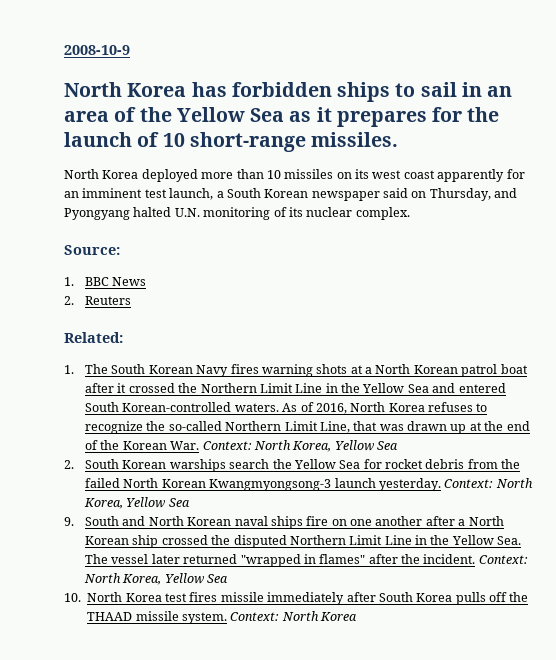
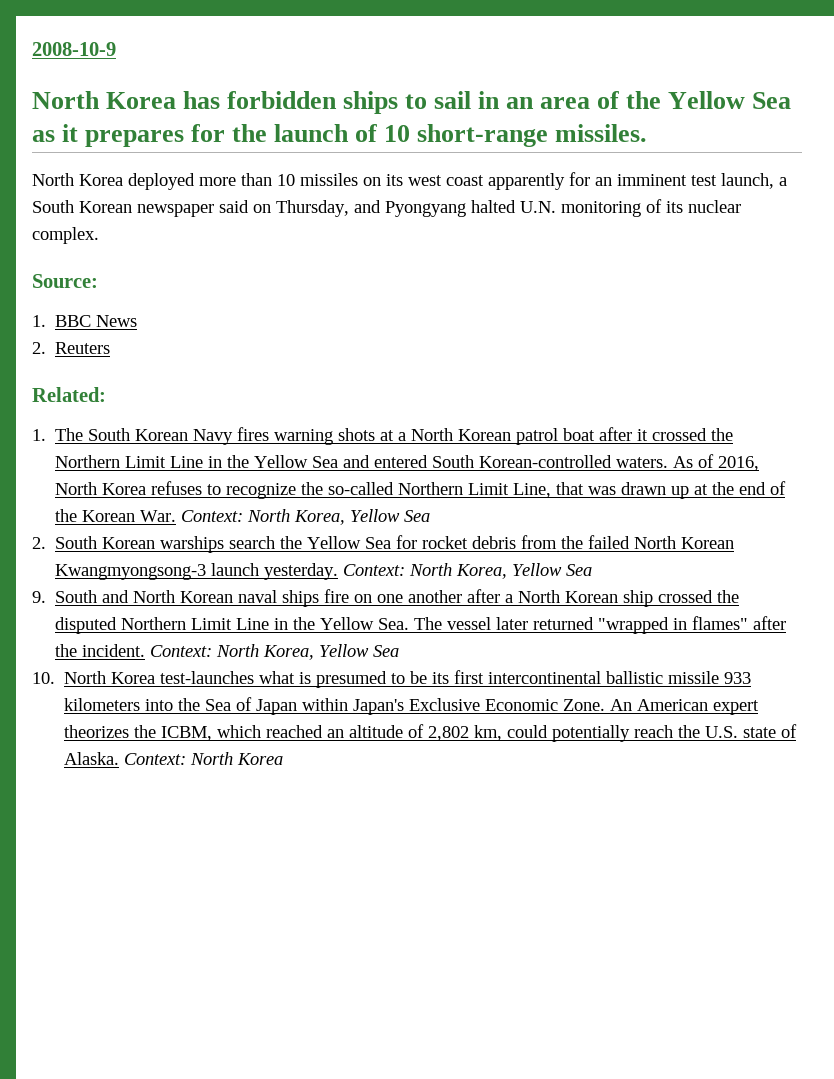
- 10. North Korea test fires missile immediately after South Korea pulls off the THAAD missile system.
+ 10. North Korea test-launches what is presumed to be its first intercontinental ballistic missile 933 kilometers into the Sea of Japan within Japan's Exclusive Economic Zone. An American expert theorizes the ICBM, which reached an altitude of 2,802 km, could potentially reach the U.S. state of Alaska.

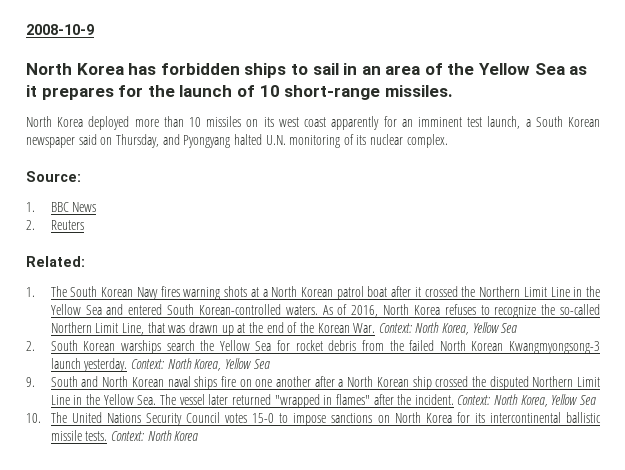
- 10. North Korea test-launches what is presumed to be its first intercontinental ballistic missile 933 kilometers into the Sea of Japan within Japan's Exclusive Economic Zone. An American expert theorizes the ICBM, which reached an altitude of 2,802 km, could potentially reach the U.S. state of Alaska.
+ 10. The United Nations Security Council votes 15-0 to impose sanctions on North Korea for its intercontinental ballistic missile tests.

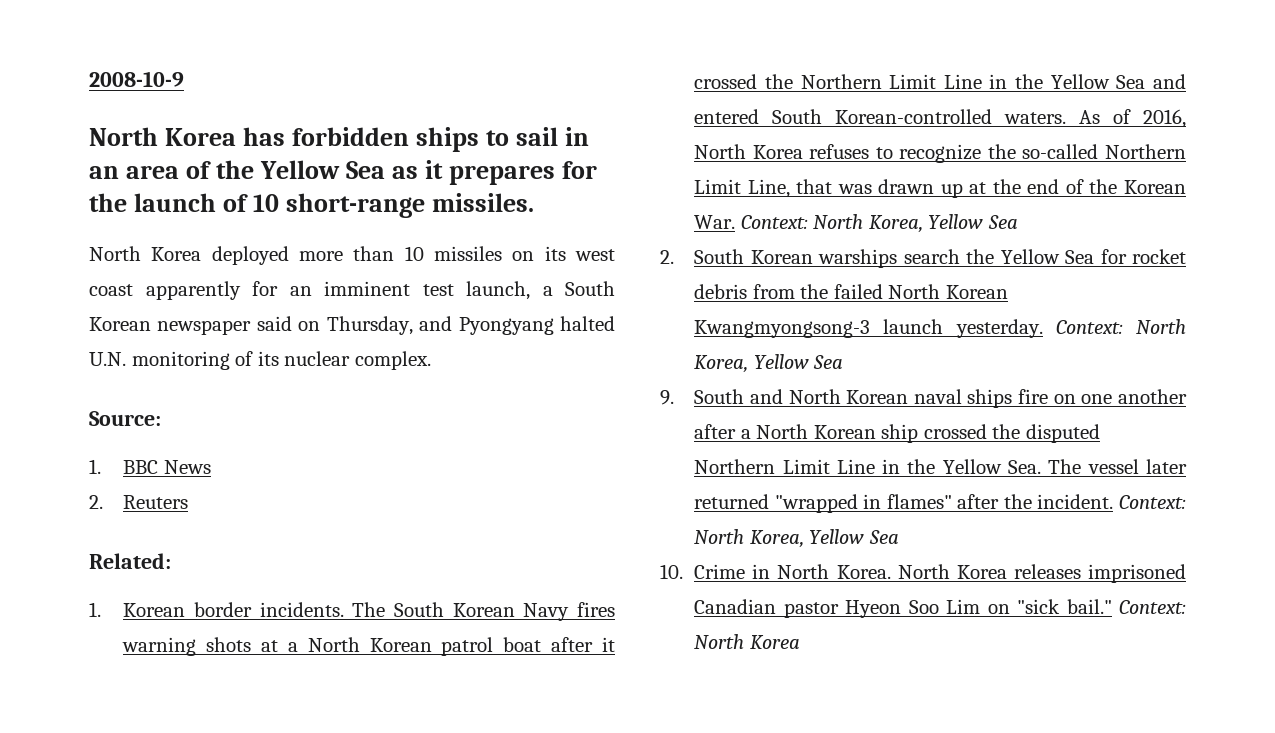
- 1. The South Korean Navy fires warning shots at a North Korean patrol boat after it crossed the Northern Limit Line in the Yellow Sea and entered South Korean-controlled waters.
+ 1. Korean border incidents. The South Korean Navy fires warning shots at a North Korean patrol boat after it crossed the Northern Limit Line in the Yellow Sea and entered South Korean-controlled waters.
- 10. The United Nations Security Council votes 15-0 to impose sanctions on North Korea for its intercontinental ballistic missile tests.
+ 10. Crime in North Korea. North Korea releases imprisoned Canadian pastor Hyeon Soo Lim on "sick bail."

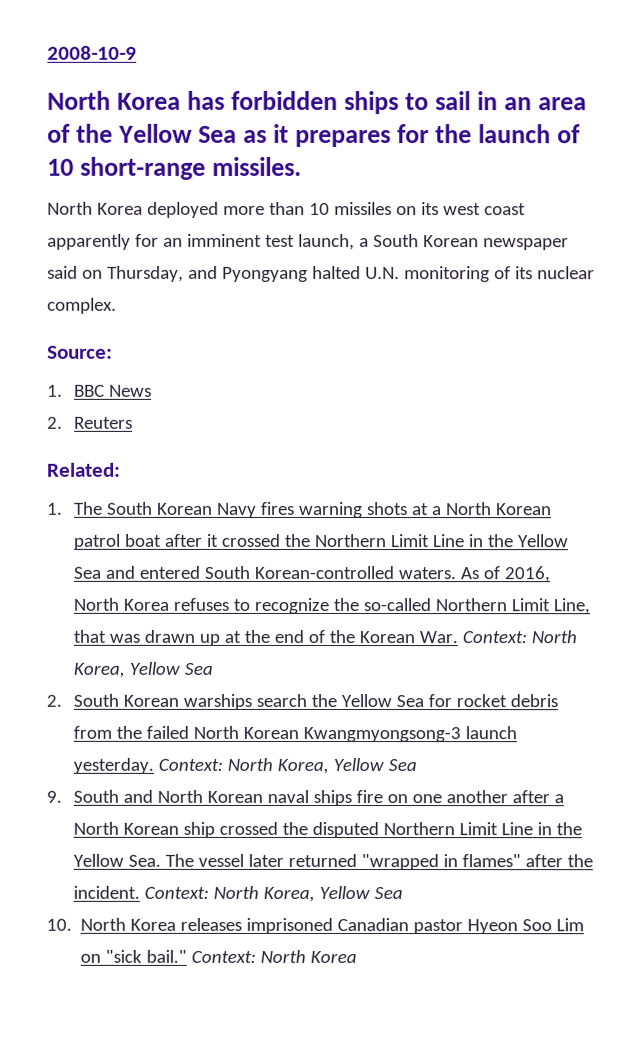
- 1. Korean border incidents. The South Korean Navy fires warning shots at a North Korean patrol boat after it crossed the Northern Limit Line in the Yellow Sea and entered South Korean-controlled waters.
+ 1. The South Korean Navy fires warning shots at a North Korean patrol boat after it crossed the Northern Limit Line in the Yellow Sea and entered South Korean-controlled waters.
- 10. Crime in North Korea. North Korea releases imprisoned Canadian pastor Hyeon Soo Lim on "sick bail."
+ 10. North Korea releases imprisoned Canadian pastor Hyeon Soo Lim on "sick bail."

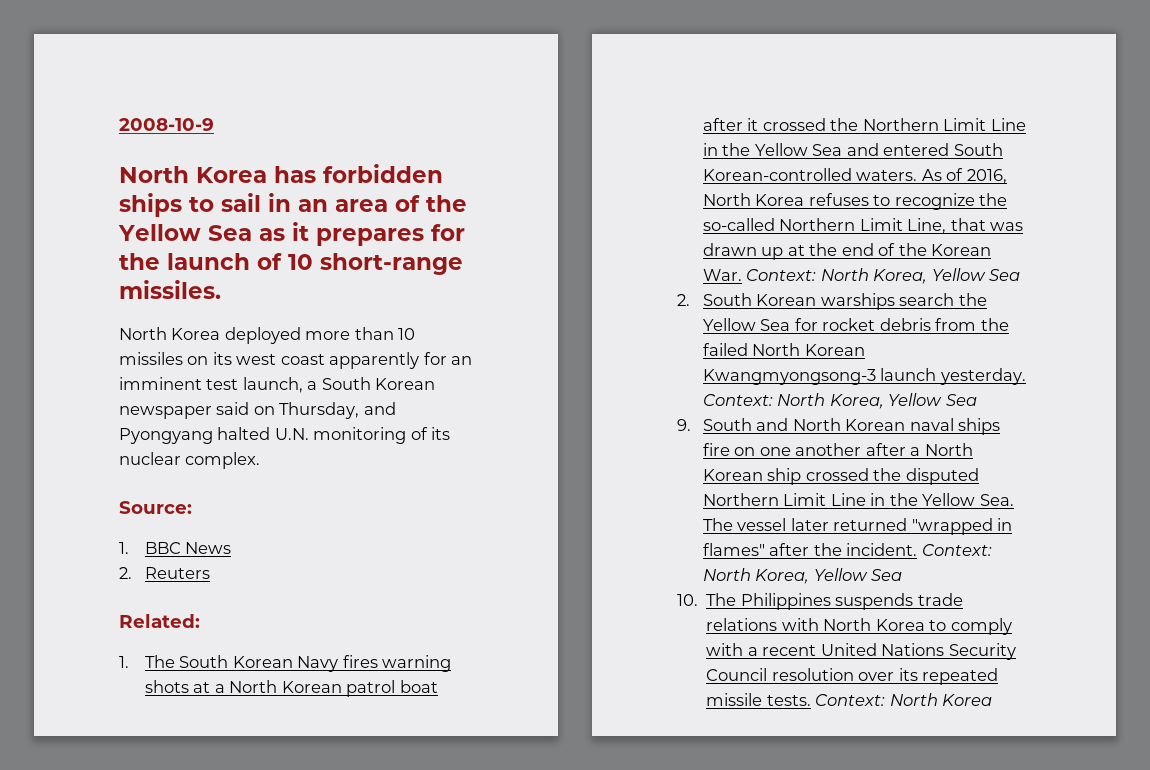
- 10. North Korea releases imprisoned Canadian pastor Hyeon Soo Lim on "sick bail."
+ 10. The Philippines suspends trade relations with North Korea to comply with a recent United Nations Security Council resolution over its repeated missile tests.

